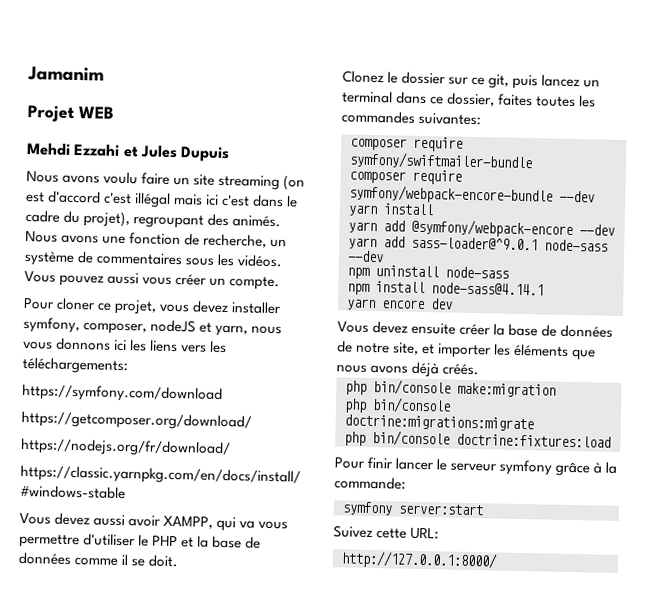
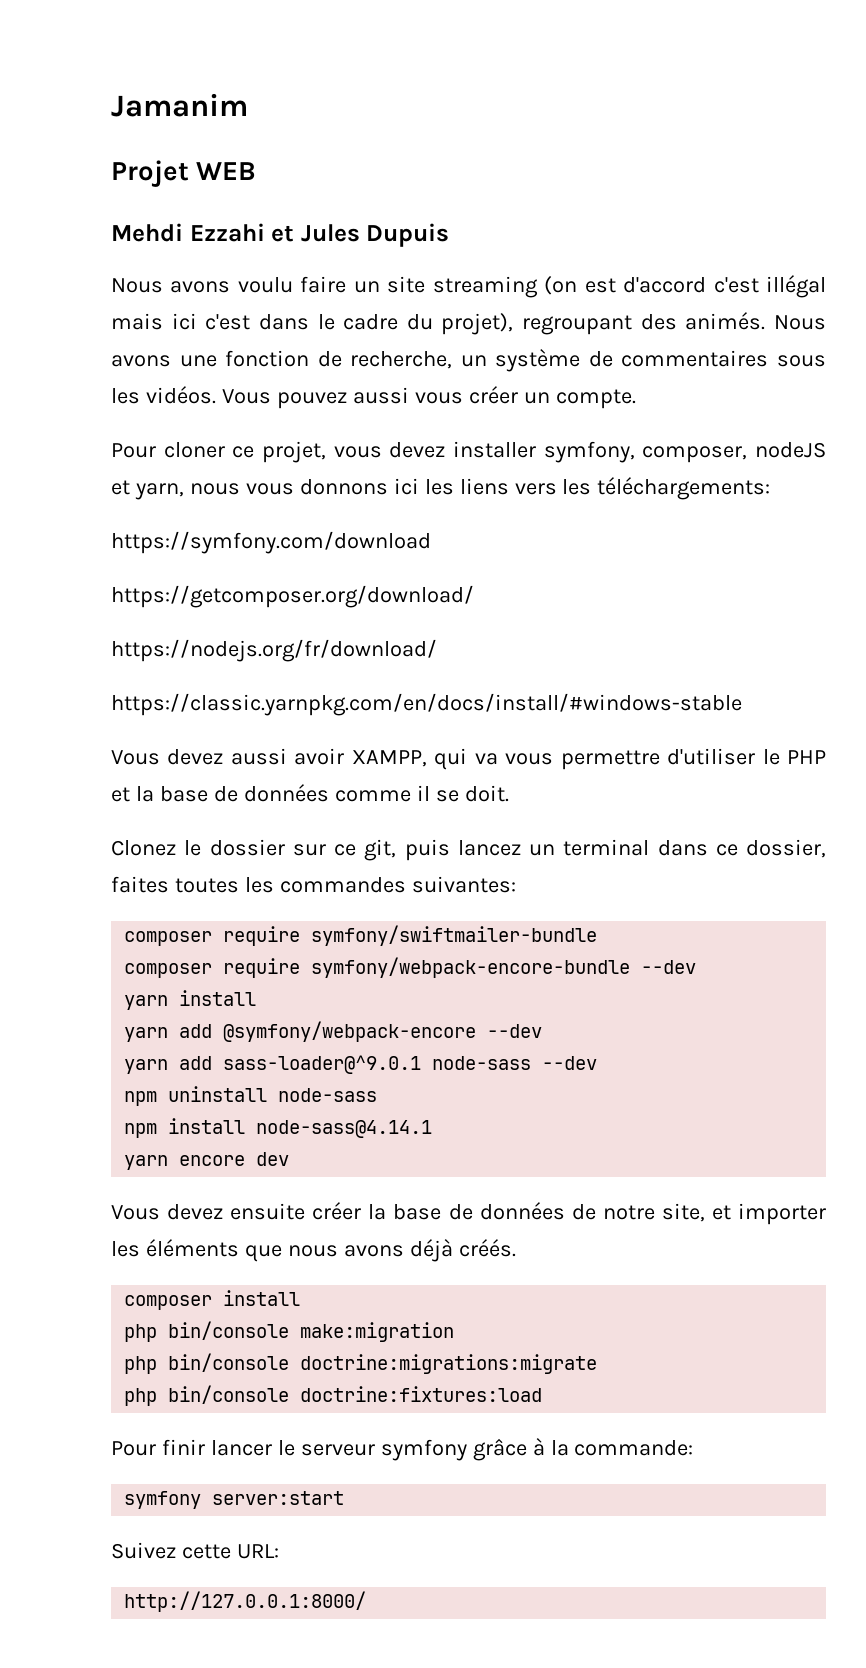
+ composer install

